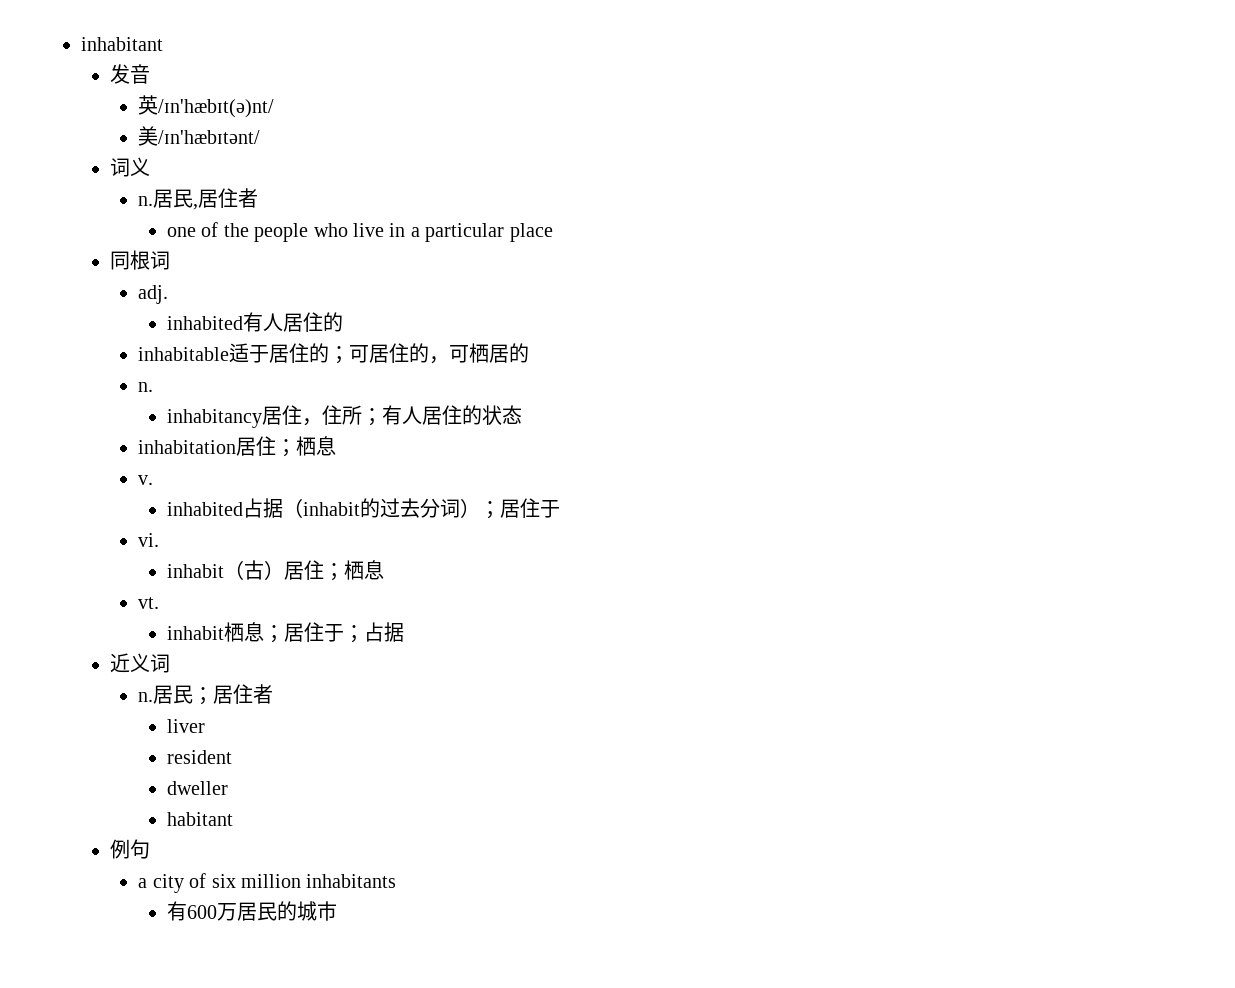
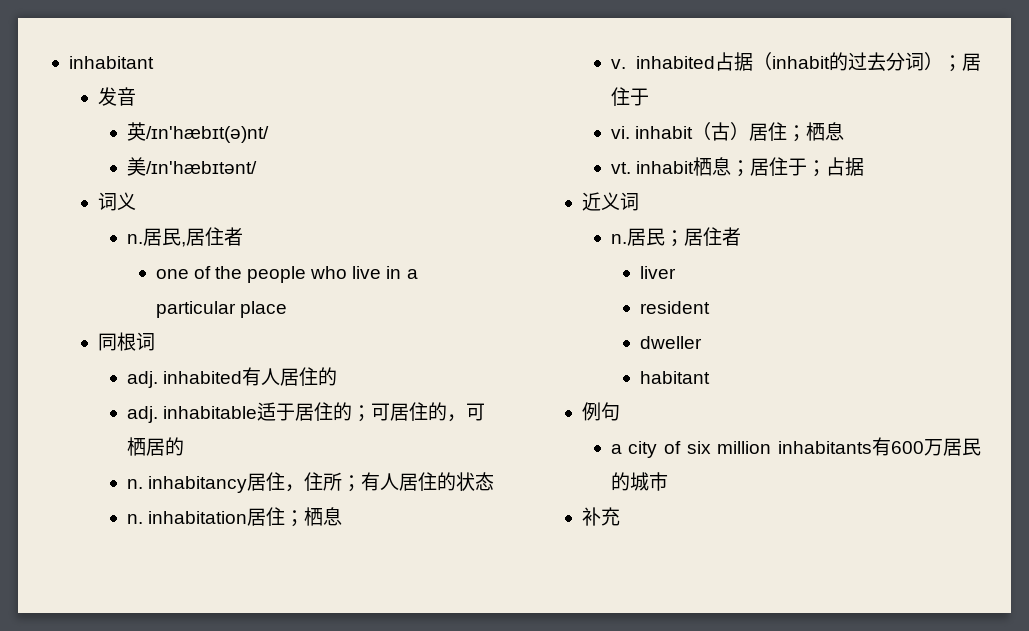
- adj.
- inhabited有人居住的
+ adj. inhabited有人居住的
- inhabitable适于居住的；可居住的，可栖居的
- n.
- inhabitancy居住，住所；有人居住的状态
+ adj. inhabitable适于居住的；可居住的，可栖居的
+ n. inhabitancy居住，住所；有人居住的状态
- inhabitation居住；栖息
+ n. inhabitation居住；栖息
- v.
- inhabited占据（inhabit的过去分词）；居住于
+ v. inhabited占据（inhabit的过去分词）；居住于
- vi.
- inhabit（古）居住；栖息
+ vi. inhabit（古）居住；栖息
- vt.
- inhabit栖息；居住于；占据
+ vt. inhabit栖息；居住于；占据
- a city of six million inhabitants
- 有600万居民的城市
+ a city of six million inhabitants有600万居民的城市
+ 补充

